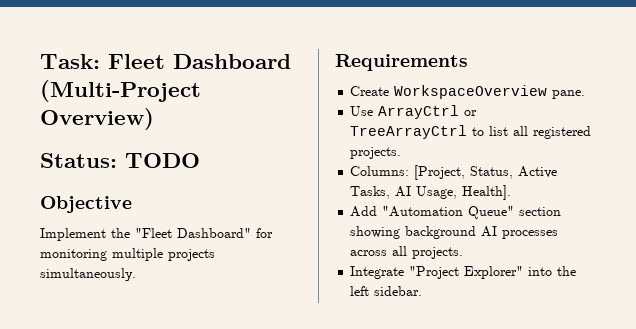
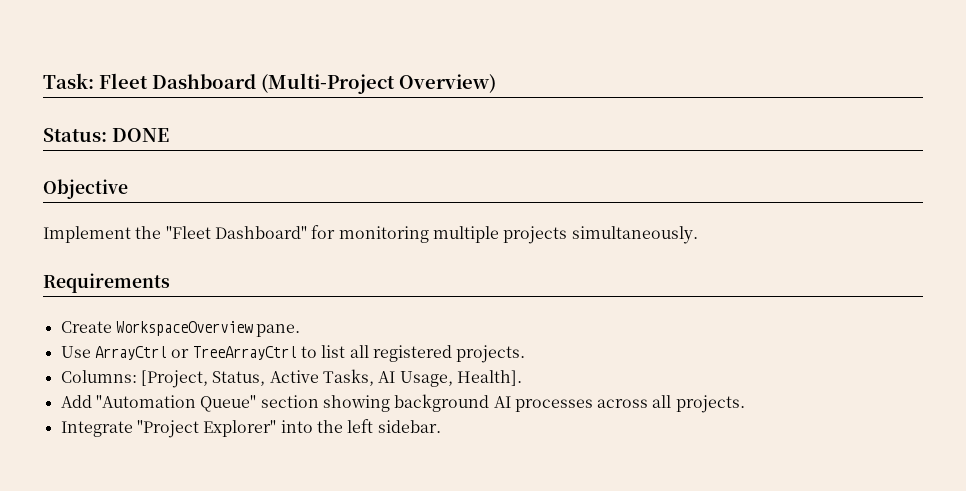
- Status: TODO
+ Status: DONE

